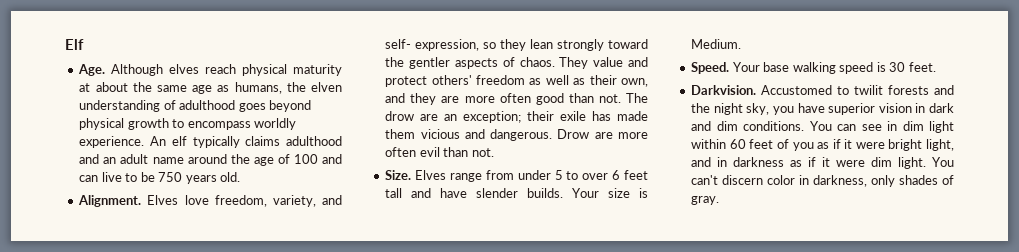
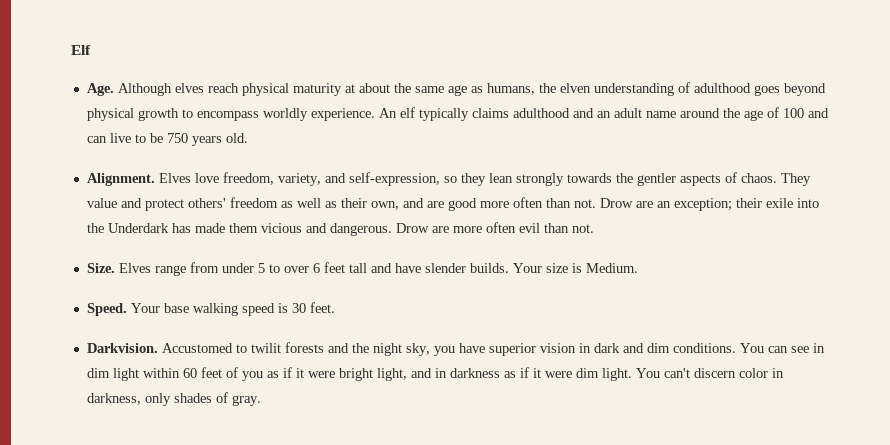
- Elves love freedom, variety, and self- expression, so they lean strongly toward the gentler aspects of chaos.
+ Elves love freedom, variety, and self-expression, so they lean strongly towards the gentler aspects of chaos.
- They value and protect others' freedom as well as their own, and they are more often good than not. The drow are an exception; their exile has made them vicious and dangerous.
+ They value and protect others' freedom as well as their own, and are good more often than not. Drow are an exception; their exile into the Underdark has made them vicious and dangerous.

